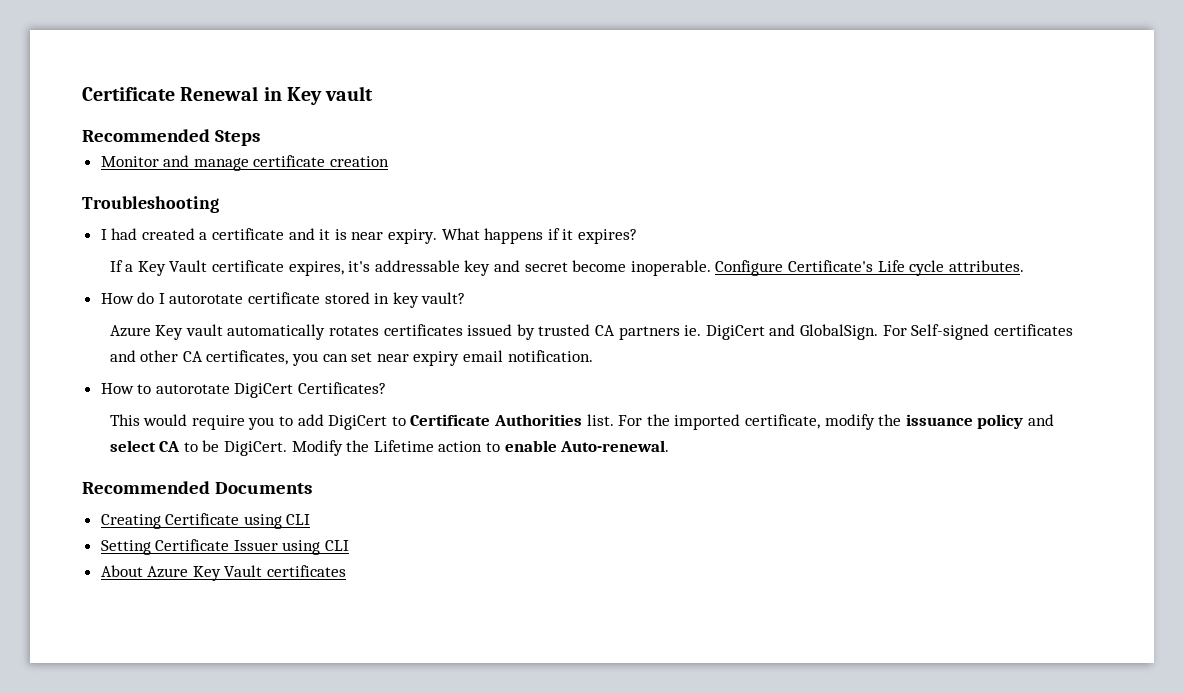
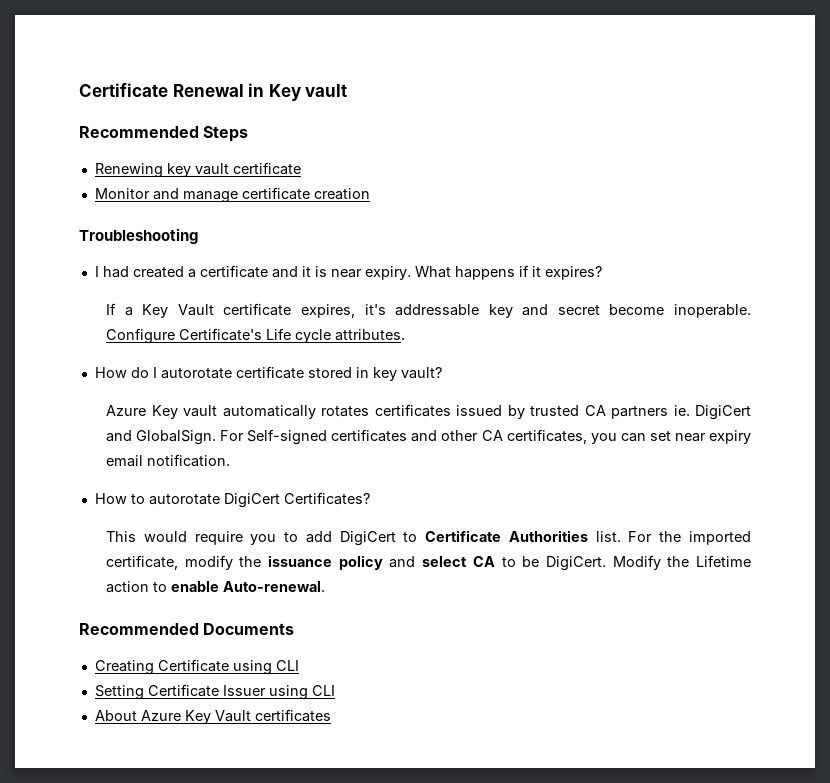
+ Renewing key vault certificate

